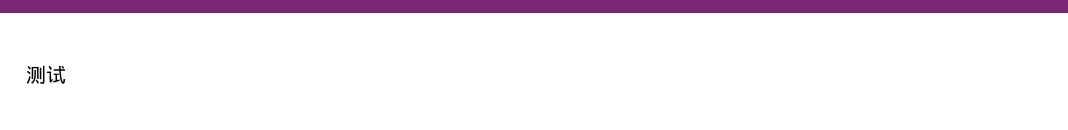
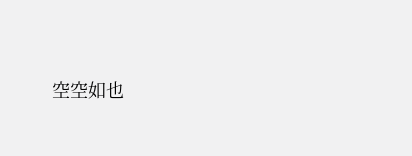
- 测试
+ 空空如也

